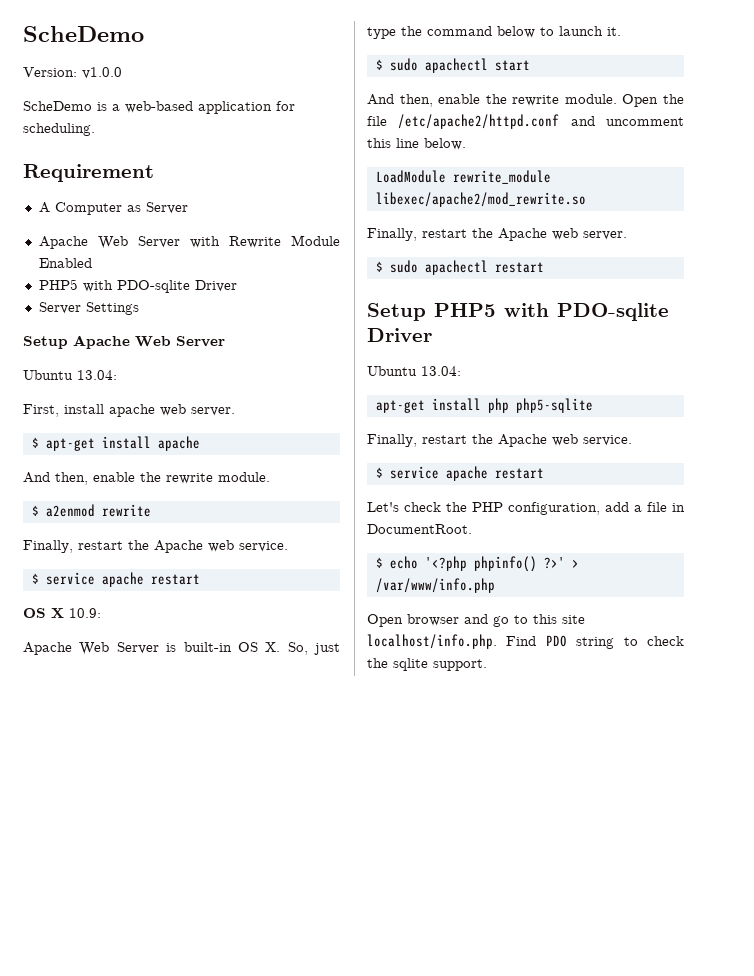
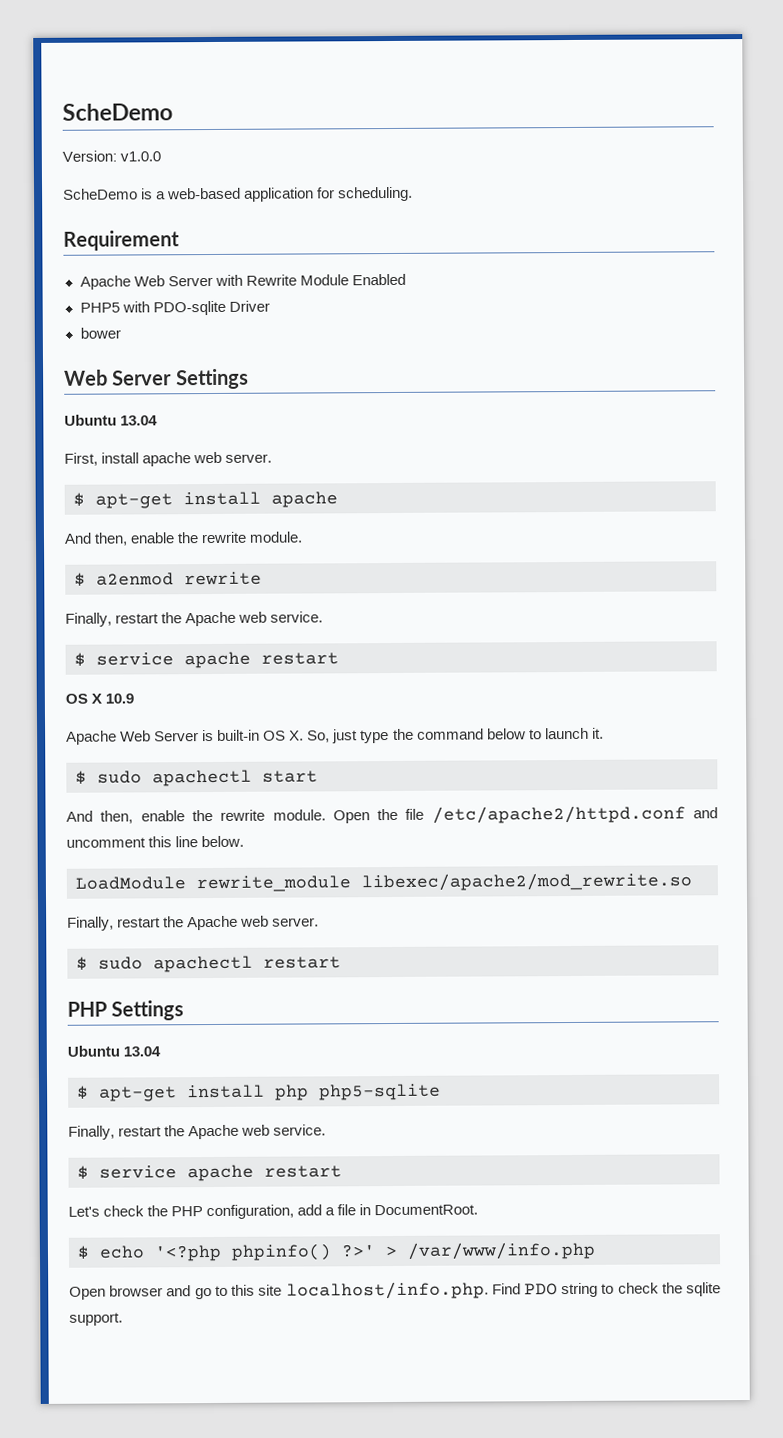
- A Computer as Server
- Server Settings
- Setup Apache Web Server
- Ubuntu 13.04:
+ bower
+ Web Server Settings
+ Ubuntu 13.04
- OS X 10.9:
+ OS X 10.9
- Setup PHP5 with PDO-sqlite Driver
- Ubuntu 13.04:
- apt-get install php php5-sqlite
+ PHP Settings
+ Ubuntu 13.04
+ $ apt-get install php php5-sqlite

